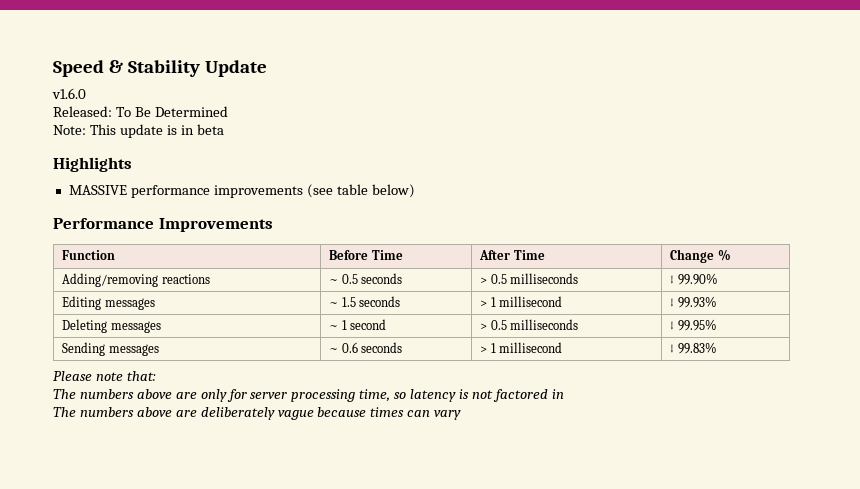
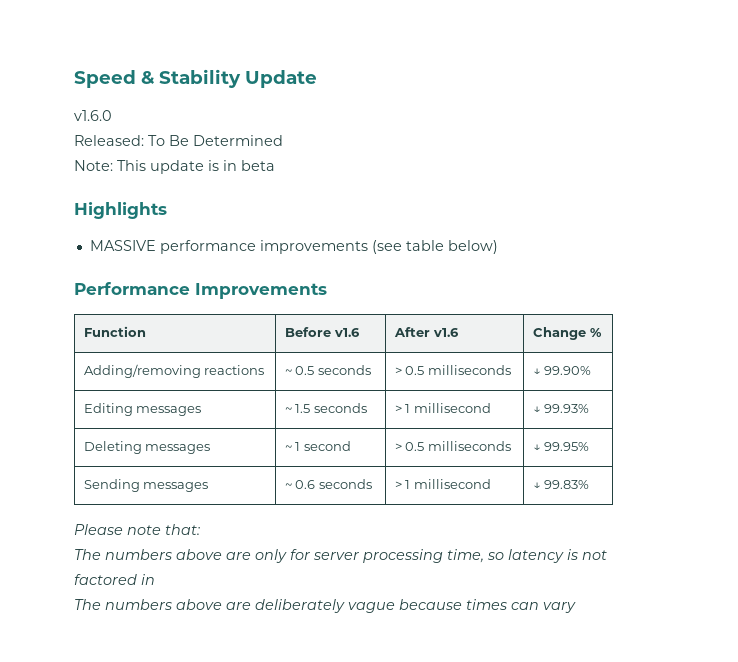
- Function | Before Time | After Time | Change %
+ Function | Before v1.6 | After v1.6 | Change %

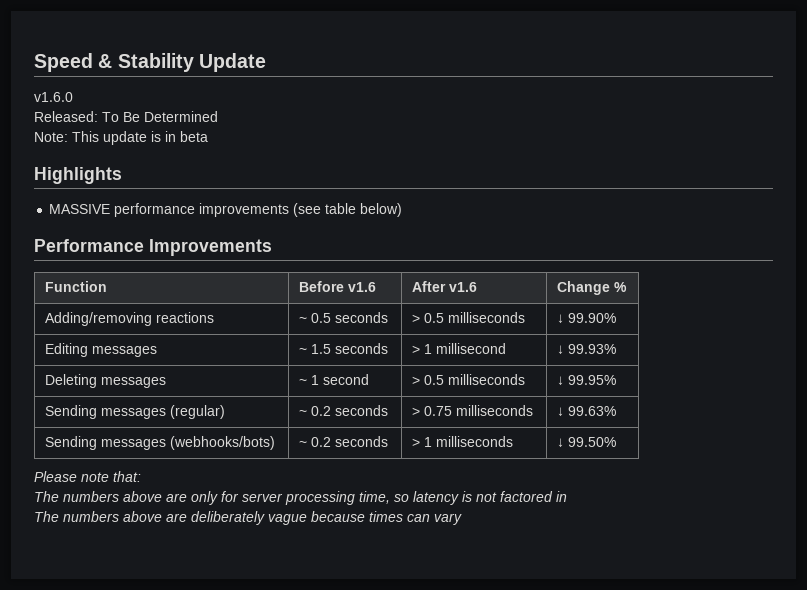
- Sending messages | ~ 0.6 seconds | > 1 millisecond | ↓ 99.83%
+ Sending messages (regular) | ~ 0.2 seconds | > 0.75 milliseconds | ↓ 99.63%
+ Sending messages (webhooks/bots) | ~ 0.2 seconds | > 1 milliseconds | ↓ 99.50%

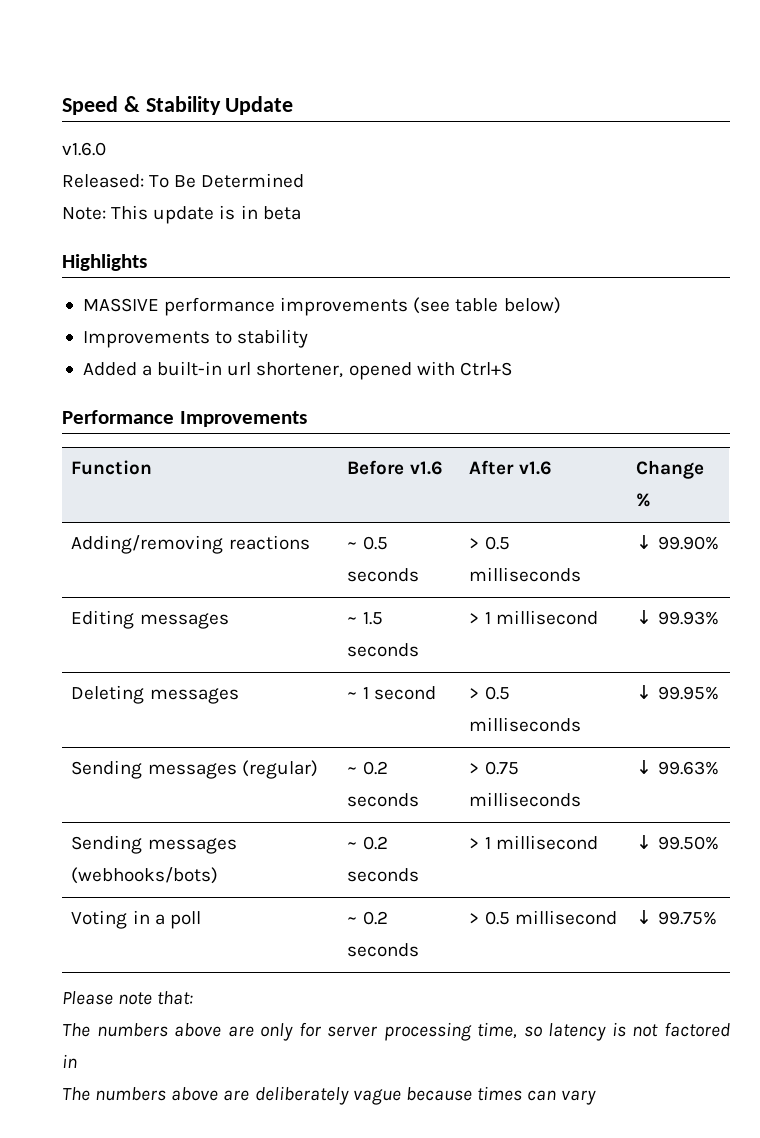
+ Improvements to stability
+ Added a built-in url shortener, opened with Ctrl+S
- Sending messages (webhooks/bots) | ~ 0.2 seconds | > 1 milliseconds | ↓ 99.50%
+ Sending messages (webhooks/bots) | ~ 0.2 seconds | > 1 millisecond | ↓ 99.50%
+ Voting in a poll | ~ 0.2 seconds | > 0.5 millisecond | ↓ 99.75%

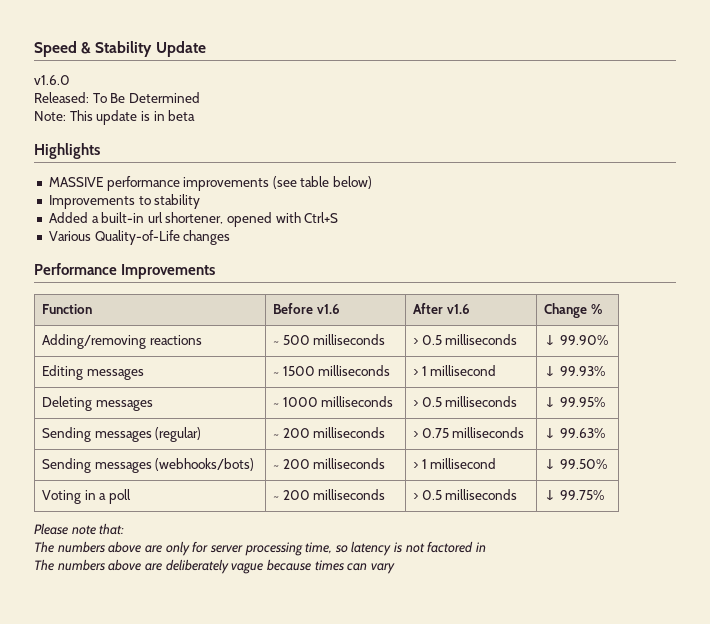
+ Various Quality-of-Life changes
- Adding/removing reactions | ~ 0.5 seconds | > 0.5 milliseconds | ↓ 99.90%
+ Adding/removing reactions | ~ 500 milliseconds | > 0.5 milliseconds | ↓ 99.90%
- Editing messages | ~ 1.5 seconds | > 1 millisecond | ↓ 99.93%
+ Editing messages | ~ 1500 milliseconds | > 1 millisecond | ↓ 99.93%
- Deleting messages | ~ 1 second | > 0.5 milliseconds | ↓ 99.95%
+ Deleting messages | ~ 1000 milliseconds | > 0.5 milliseconds | ↓ 99.95%
- Sending messages (regular) | ~ 0.2 seconds | > 0.75 milliseconds | ↓ 99.63%
+ Sending messages (regular) | ~ 200 milliseconds | > 0.75 milliseconds | ↓ 99.63%
- Sending messages (webhooks/bots) | ~ 0.2 seconds | > 1 millisecond | ↓ 99.50%
+ Sending messages (webhooks/bots) | ~ 200 milliseconds | > 1 millisecond | ↓ 99.50%
- Voting in a poll | ~ 0.2 seconds | > 0.5 millisecond | ↓ 99.75%
+ Voting in a poll | ~ 200 milliseconds | > 0.5 milliseconds | ↓ 99.75%

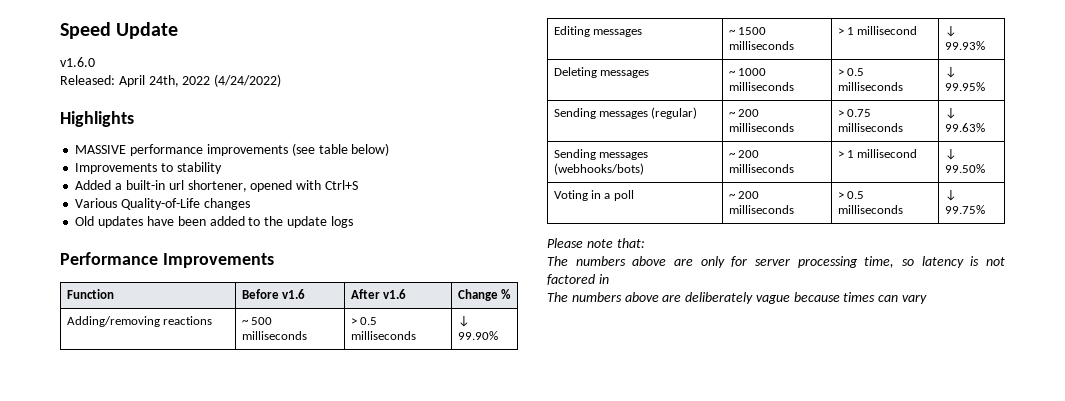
- Speed & Stability Update
+ Speed Update
- Released: To Be Determined
- Note: This update is in beta
+ Released: April 24th, 2022 (4/24/2022)
+ Old updates have been added to the update logs

